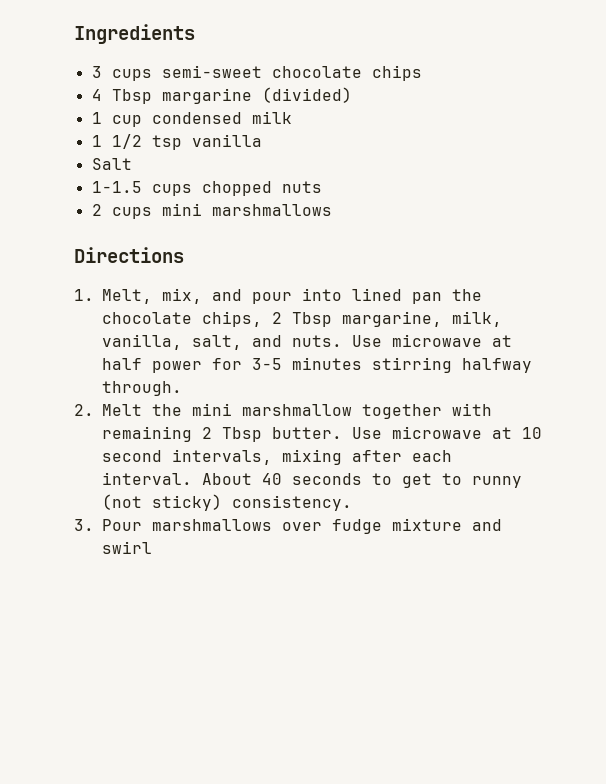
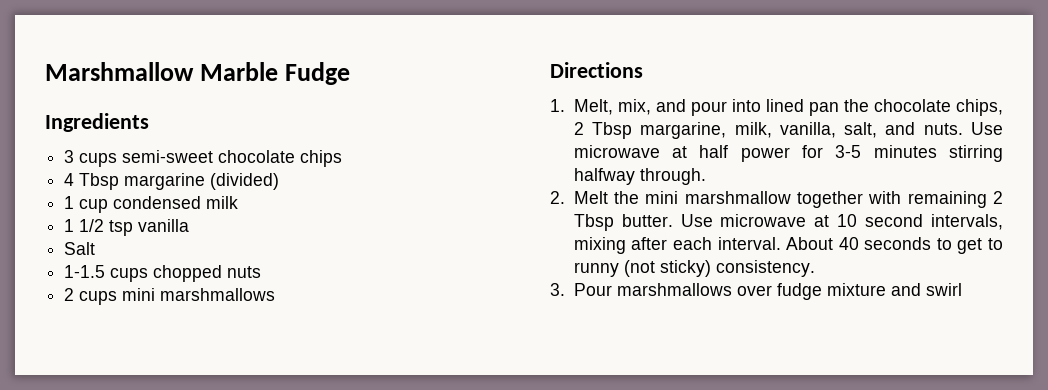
+ Marshmallow Marble Fudge

